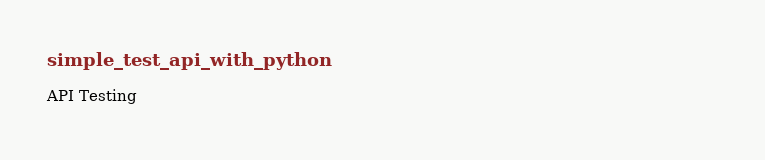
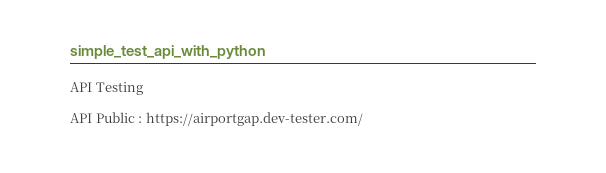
+ API Public : https://airportgap.dev-tester.com/

